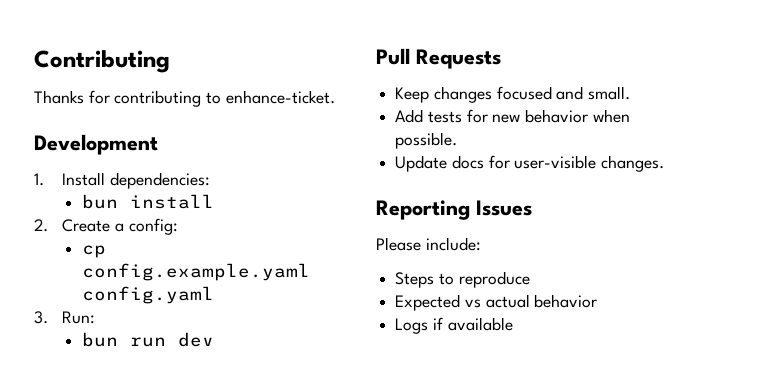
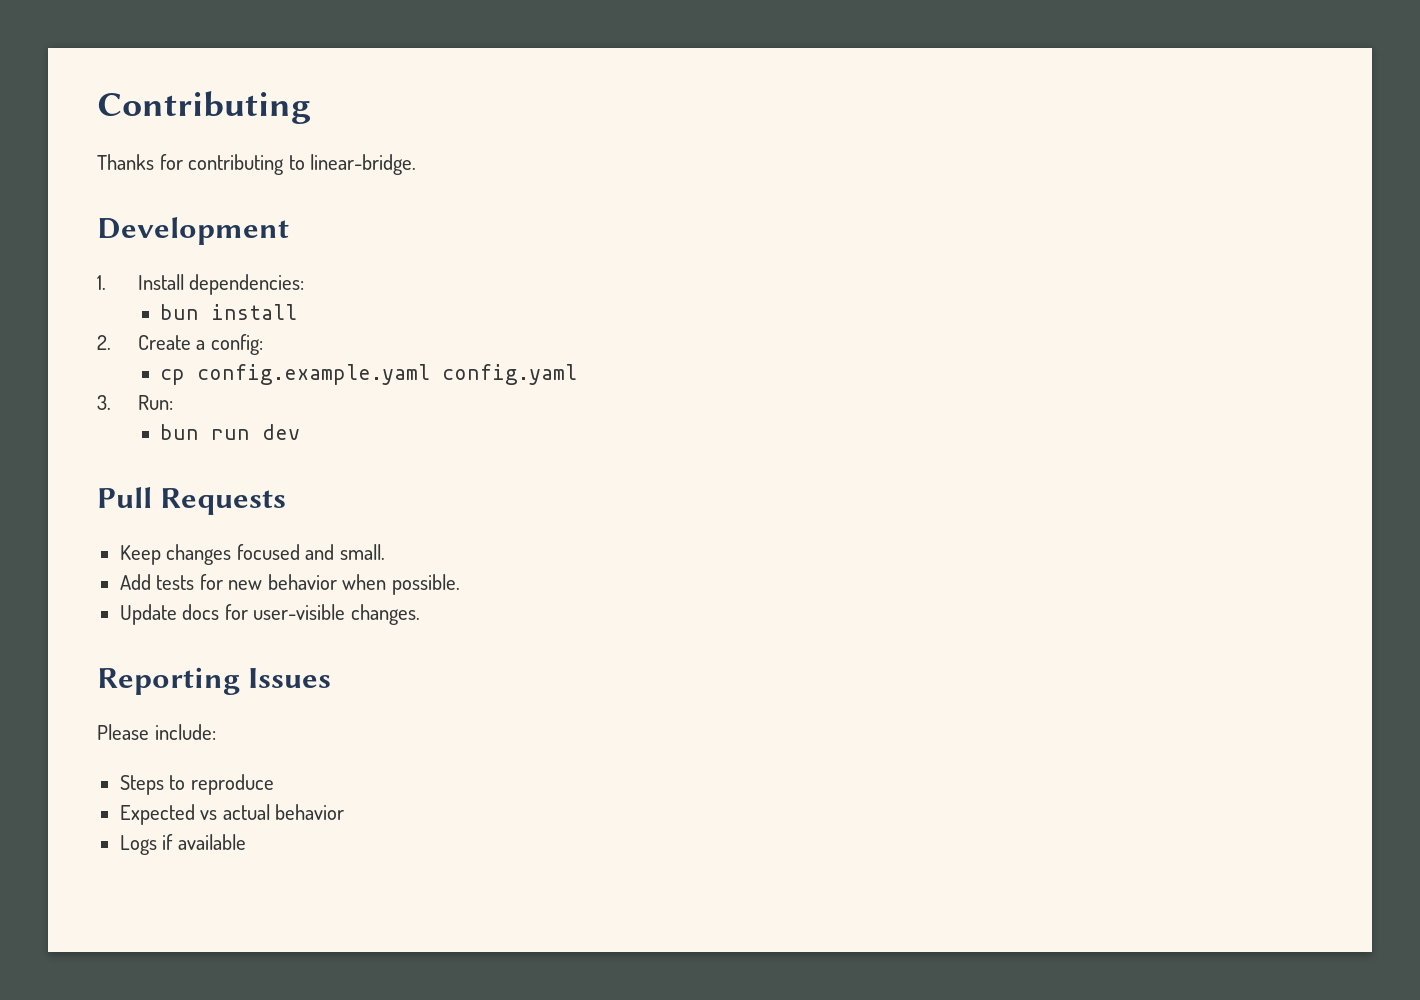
- Thanks for contributing to enhance-ticket.
+ Thanks for contributing to linear-bridge.

